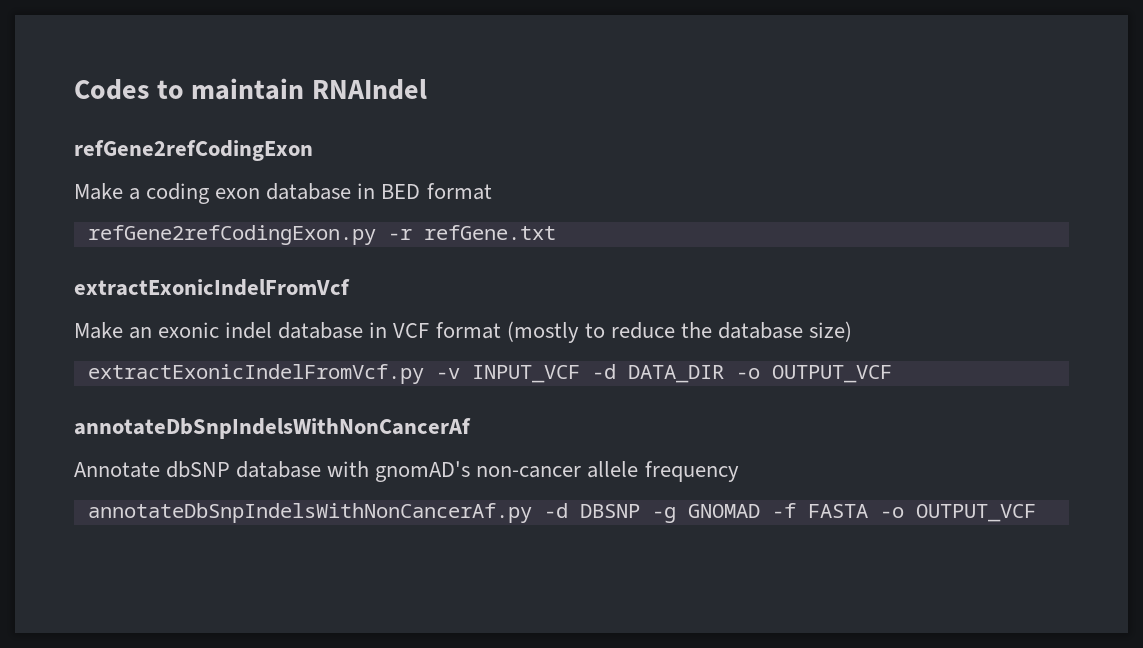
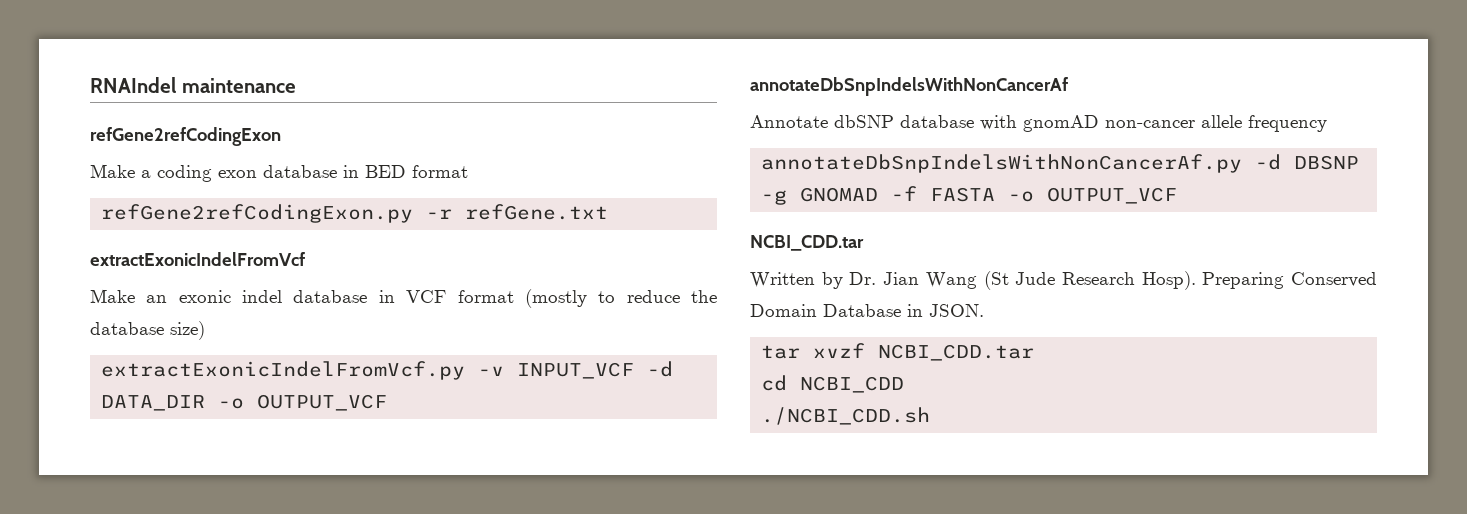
- Codes to maintain RNAIndel
+ RNAIndel maintenance
- Annotate dbSNP database with gnomAD's non-cancer allele frequency
+ Annotate dbSNP database with gnomAD non-cancer allele frequency
  annotateDbSnpIndelsWithNonCancerAf.py -d DBSNP -g GNOMAD -f FASTA -o OUTPUT_VCF
+ NCBI_CDD.tar
+ Written by Dr. Jian Wang (St Jude Research Hosp). Preparing Conserved Domain Database in JSON.
+ tar xvzf NCBI_CDD.tar
+ cd NCBI_CDD
+ ./NCBI_CDD.sh

